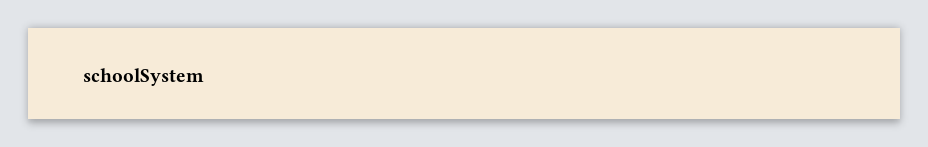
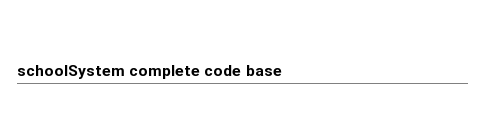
- schoolSystem
+ schoolSystem complete code base

